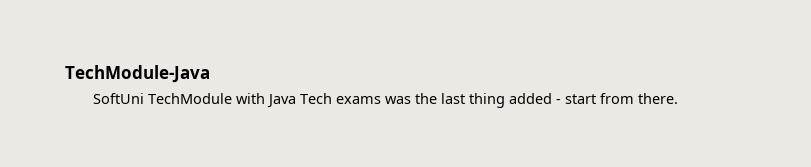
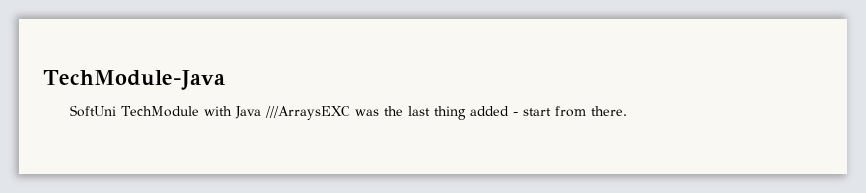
- SoftUni TechModule with Java Tech exams was the last thing added - start from there.
+ SoftUni TechModule with Java ///ArraysEXC was the last thing added - start from there.

